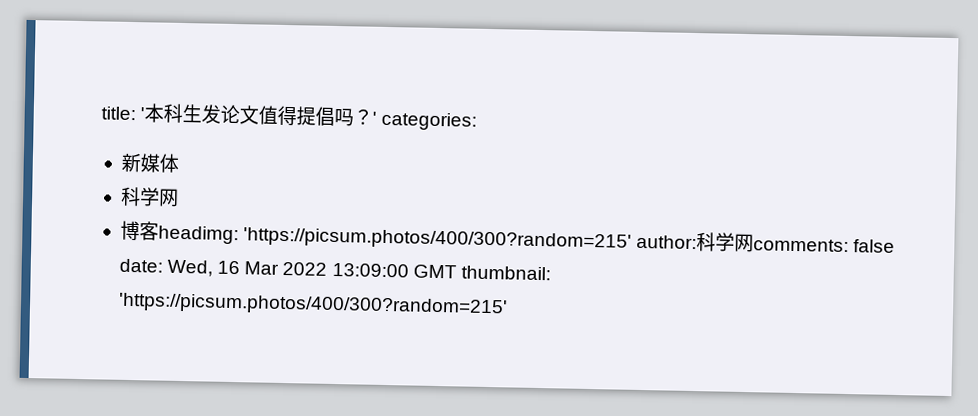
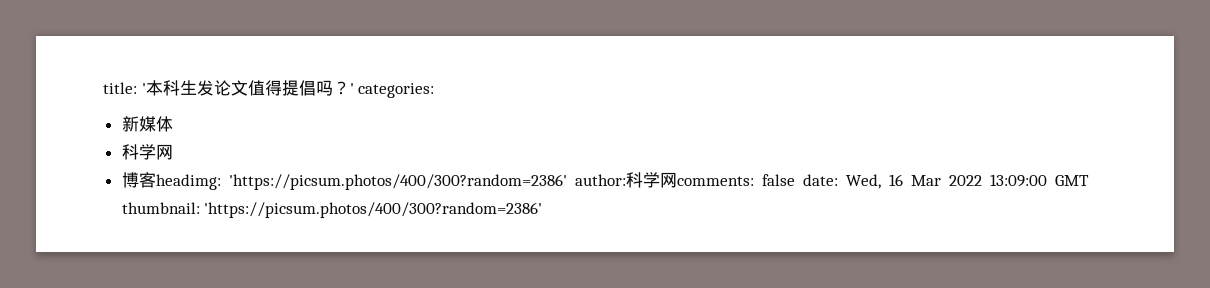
- 博客headimg: 'https://picsum.photos/400/300?random=215' author:科学网comments: false date: Wed, 16 Mar 2022 13:09:00 GMT thumbnail: 'https://picsum.photos/400/300?random=215'
+ 博客headimg: 'https://picsum.photos/400/300?random=2386' author:科学网comments: false date: Wed, 16 Mar 2022 13:09:00 GMT thumbnail: 'https://picsum.photos/400/300?random=2386'

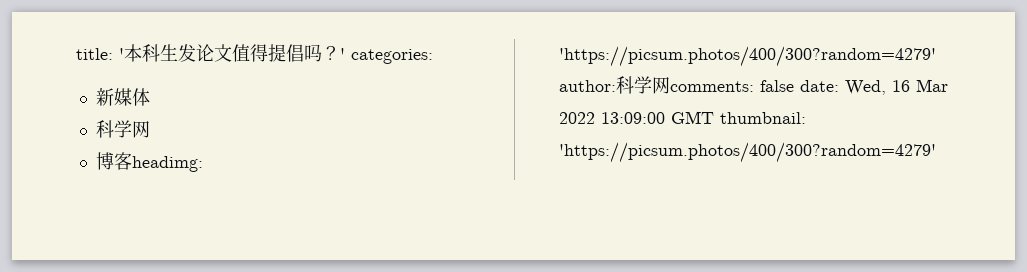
- 博客headimg: 'https://picsum.photos/400/300?random=2386' author:科学网comments: false date: Wed, 16 Mar 2022 13:09:00 GMT thumbnail: 'https://picsum.photos/400/300?random=2386'
+ 博客headimg: 'https://picsum.photos/400/300?random=4279' author:科学网comments: false date: Wed, 16 Mar 2022 13:09:00 GMT thumbnail: 'https://picsum.photos/400/300?random=4279'

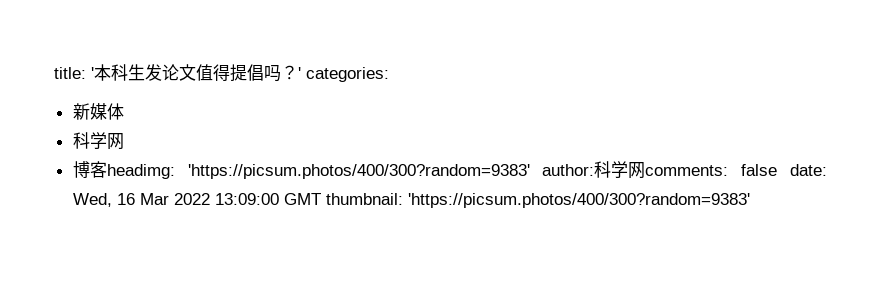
- 博客headimg: 'https://picsum.photos/400/300?random=4279' author:科学网comments: false date: Wed, 16 Mar 2022 13:09:00 GMT thumbnail: 'https://picsum.photos/400/300?random=4279'
+ 博客headimg: 'https://picsum.photos/400/300?random=9383' author:科学网comments: false date: Wed, 16 Mar 2022 13:09:00 GMT thumbnail: 'https://picsum.photos/400/300?random=9383'

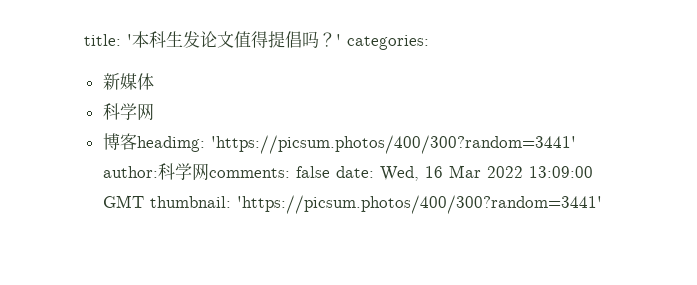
- 博客headimg: 'https://picsum.photos/400/300?random=9383' author:科学网comments: false date: Wed, 16 Mar 2022 13:09:00 GMT thumbnail: 'https://picsum.photos/400/300?random=9383'
+ 博客headimg: 'https://picsum.photos/400/300?random=3441' author:科学网comments: false date: Wed, 16 Mar 2022 13:09:00 GMT thumbnail: 'https://picsum.photos/400/300?random=3441'

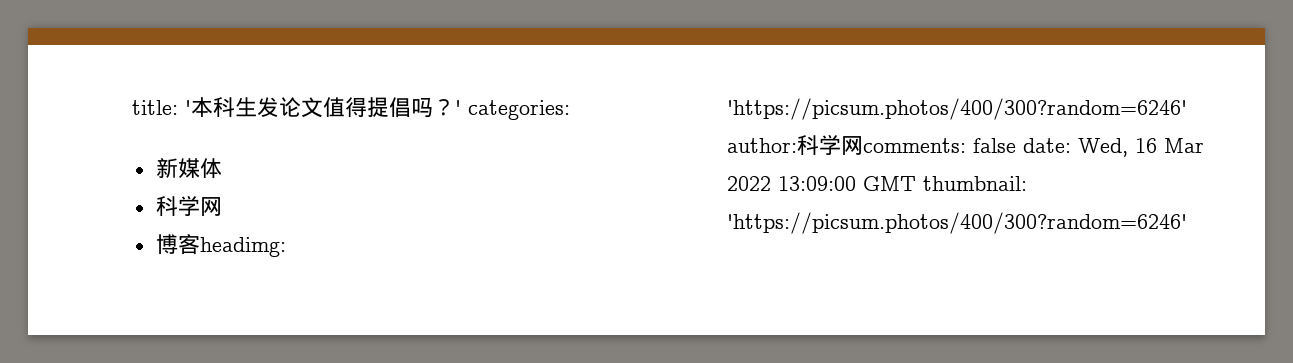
- 博客headimg: 'https://picsum.photos/400/300?random=3441' author:科学网comments: false date: Wed, 16 Mar 2022 13:09:00 GMT thumbnail: 'https://picsum.photos/400/300?random=3441'
+ 博客headimg: 'https://picsum.photos/400/300?random=6246' author:科学网comments: false date: Wed, 16 Mar 2022 13:09:00 GMT thumbnail: 'https://picsum.photos/400/300?random=6246'

